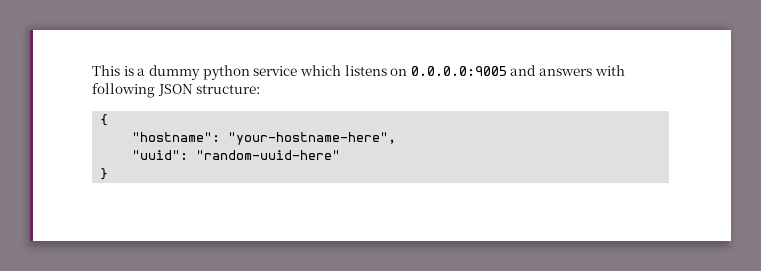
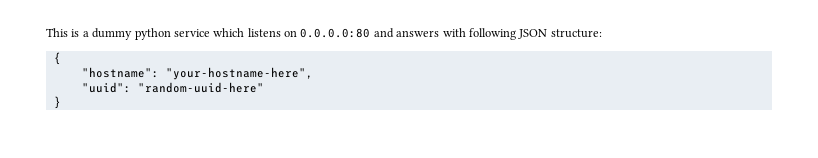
- This is a dummy python service which listens on 0.0.0.0:9005 and answers with following JSON structure:
+ This is a dummy python service which listens on 0.0.0.0:80 and answers with following JSON structure:

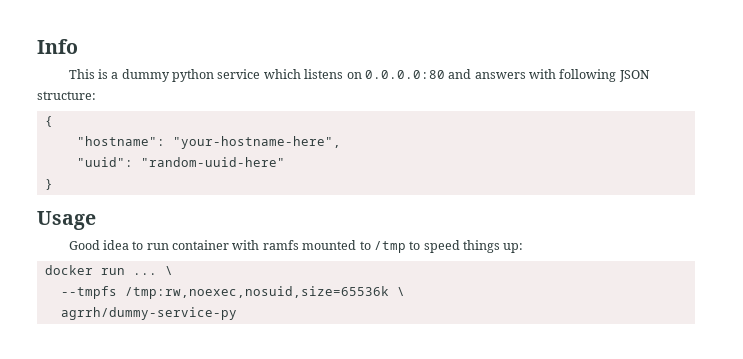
+ Info
+ Usage
+ Good idea to run container with ramfs mounted to /tmp to speed things up:
+ docker run ... \
+ --tmpfs /tmp:rw,noexec,nosuid,size=65536k \
+ agrrh/dummy-service-py

